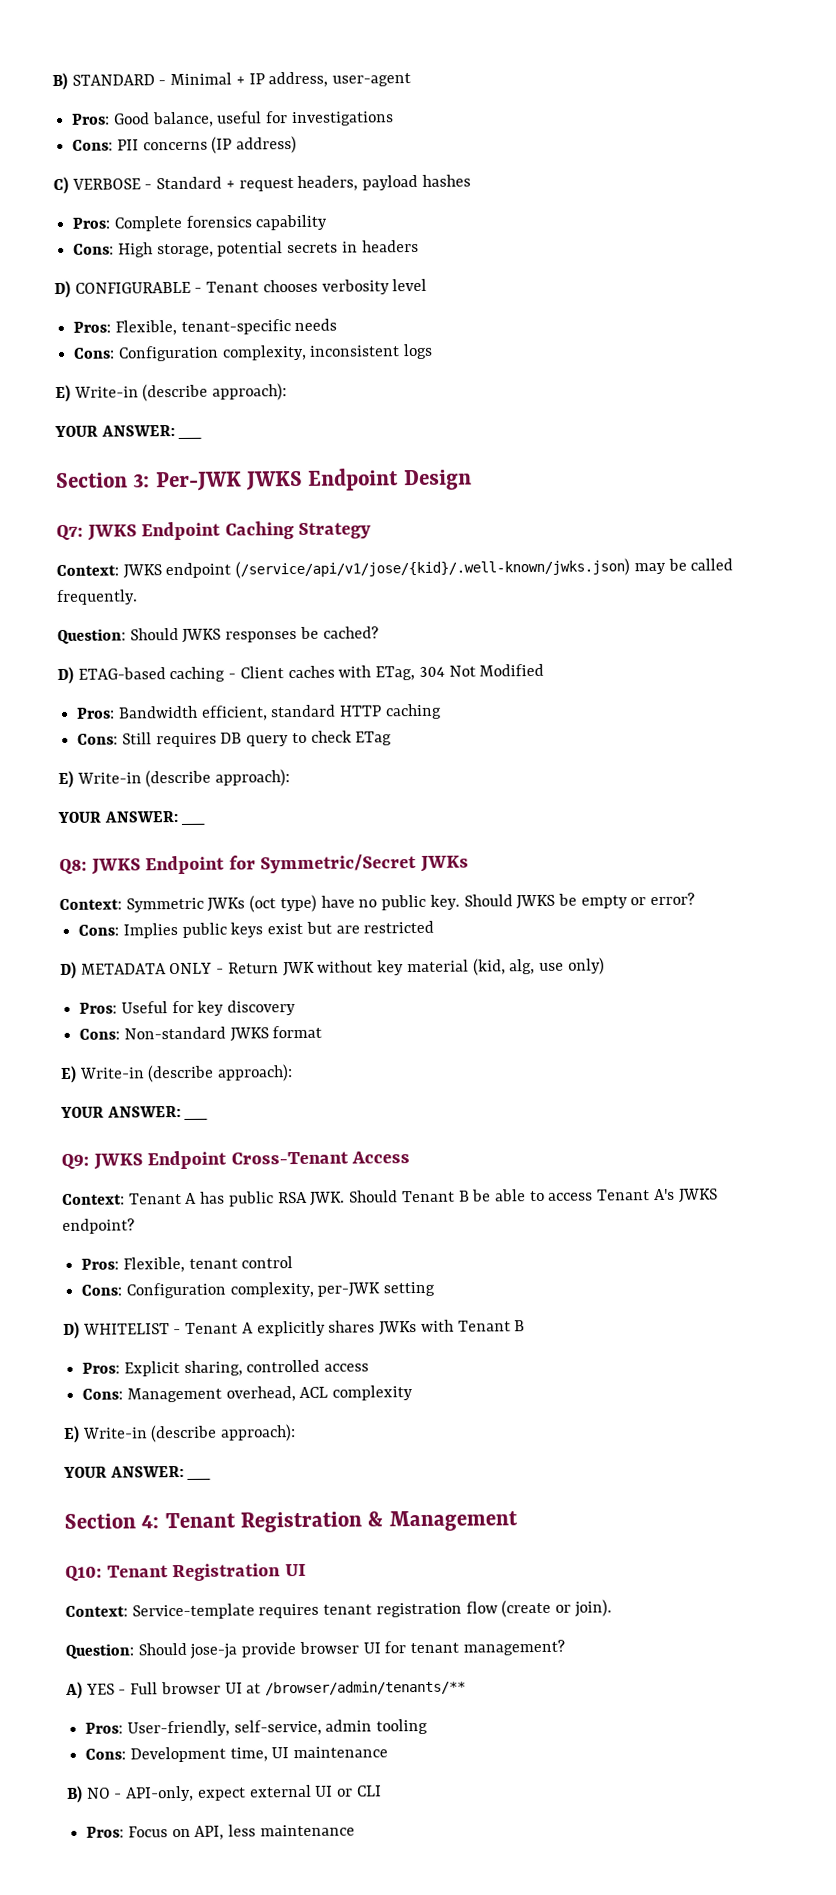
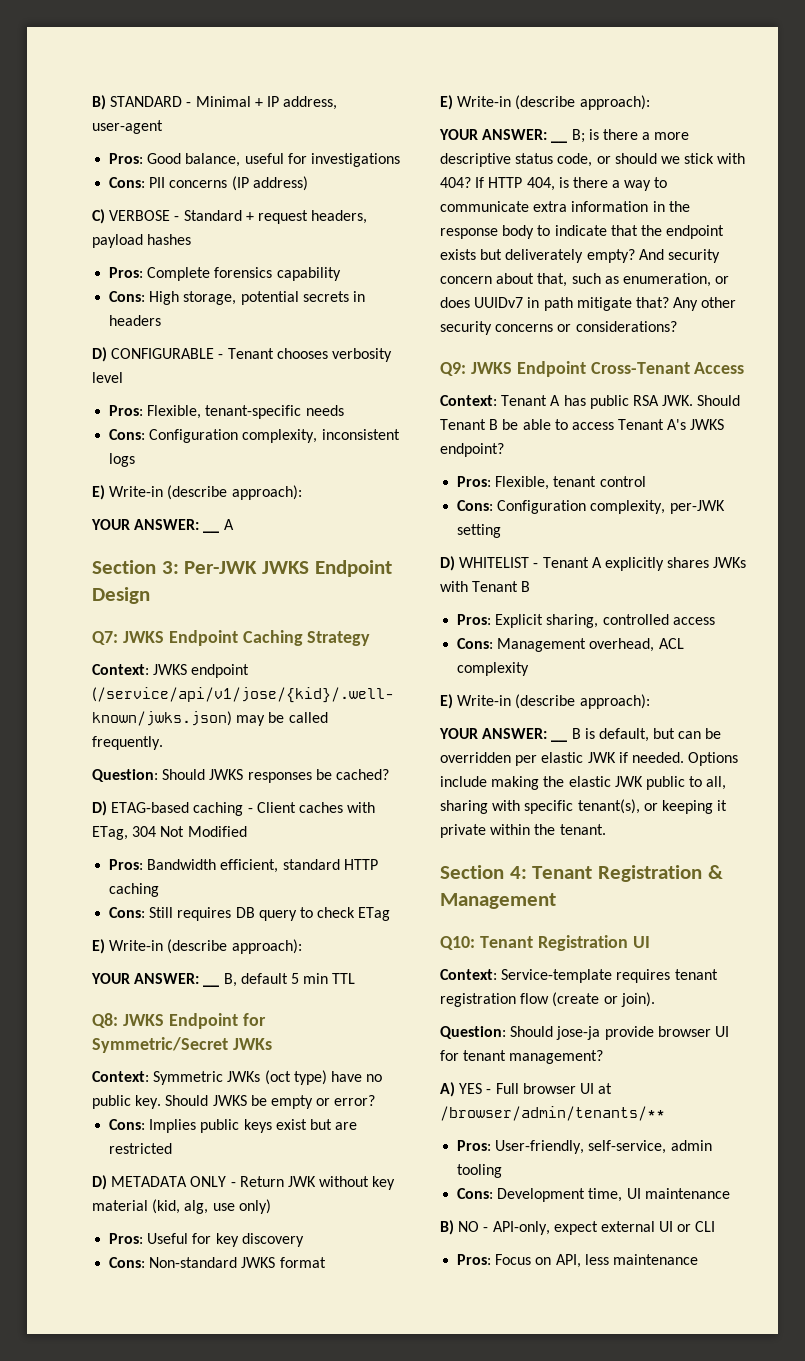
  Cons: Configuration complexity, inconsistent logs
  E) Write-in (describe approach):
- YOUR ANSWER: __
+ YOUR ANSWER: __ A
  Cons: Still requires DB query to check ETag
  E) Write-in (describe approach):
- YOUR ANSWER: __
+ YOUR ANSWER: __ B, default 5 min TTL
  Cons: Non-standard JWKS format
  E) Write-in (describe approach):
- YOUR ANSWER: __
+ YOUR ANSWER: __ B; is there a more descriptive status code, or should we stick with 404? If HTTP 404, is there a way to communicate extra information in the response body to indicate that the endpoint exists but deliverately empty? And security concern about that, such as enumeration, or does UUIDv7 in path mitigate that? Any other security concerns or considerations?
  Cons: Management overhead, ACL complexity
  E) Write-in (describe approach):
- YOUR ANSWER: __
+ YOUR ANSWER: __ B is default, but can be overridden per elastic JWK if needed. Options include making the elastic JWK public to all, sharing with specific tenant(s), or keeping it private within the tenant.

